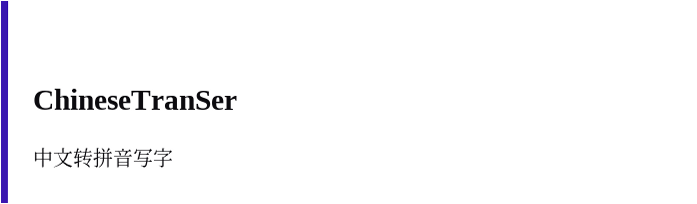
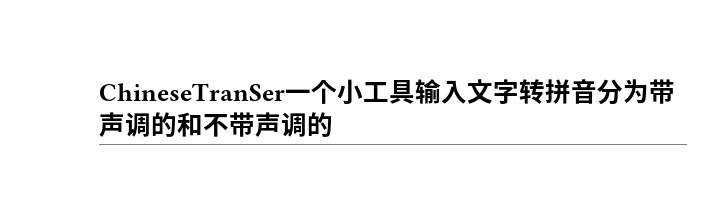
- ChineseTranSer
- 中文转拼音写字
+ ChineseTranSer一个小工具输入文字转拼音分为带声调的和不带声调的

